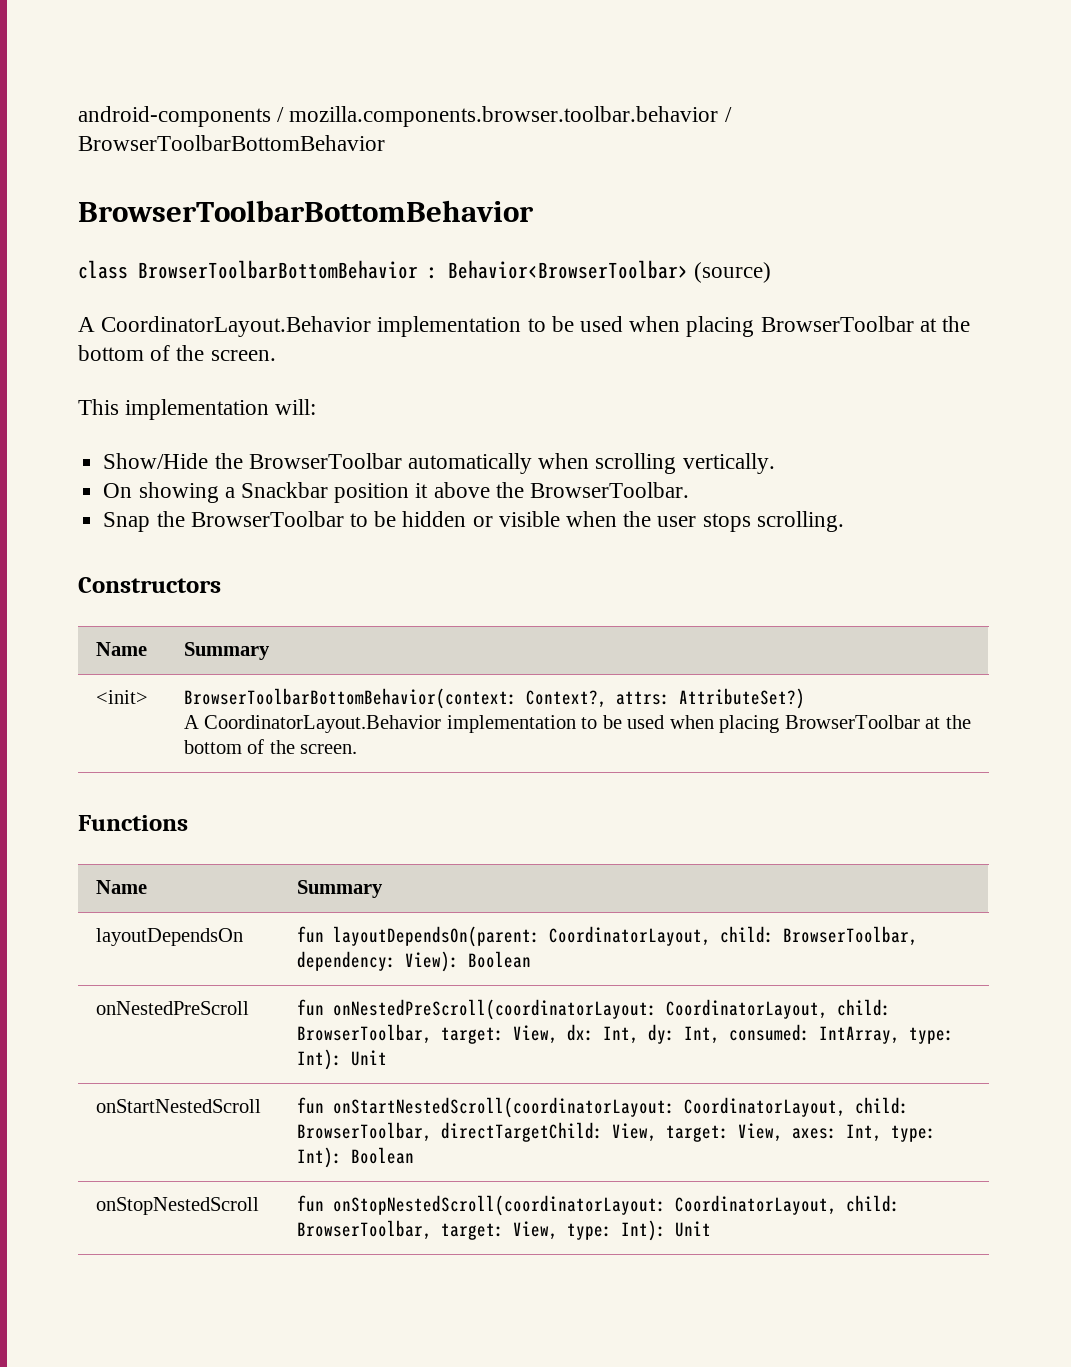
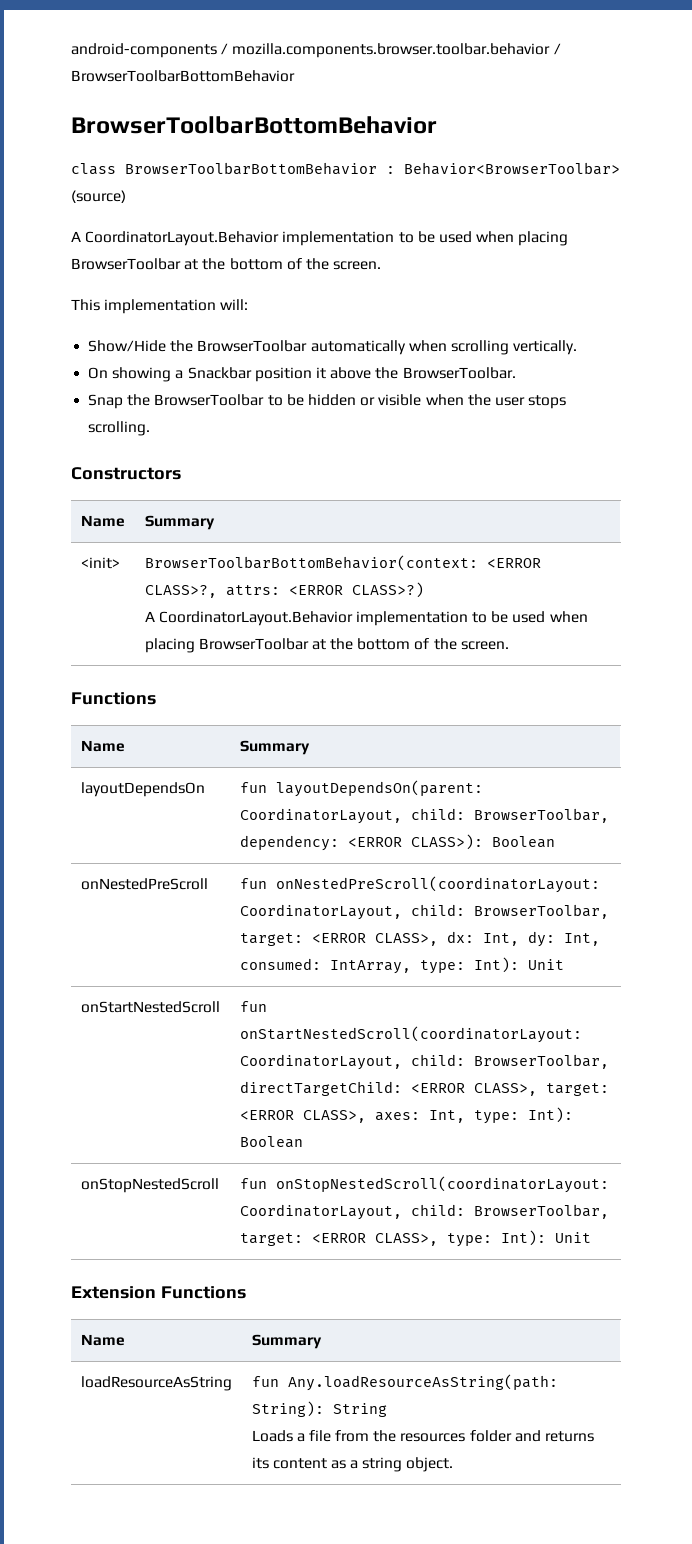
- <init> | BrowserToolbarBottomBehavior(context: Context?, attrs: AttributeSet?)
+ <init> | BrowserToolbarBottomBehavior(context: <ERROR CLASS>?, attrs: <ERROR CLASS>?)
- layoutDependsOn | fun layoutDependsOn(parent: CoordinatorLayout, child: BrowserToolbar, dependency: View): Boolean
+ layoutDependsOn | fun layoutDependsOn(parent: CoordinatorLayout, child: BrowserToolbar, dependency: <ERROR CLASS>): Boolean
- onNestedPreScroll | fun onNestedPreScroll(coordinatorLayout: CoordinatorLayout, child: BrowserToolbar, target: View, dx: Int, dy: Int, consumed: IntArray, type: Int): Unit
+ onNestedPreScroll | fun onNestedPreScroll(coordinatorLayout: CoordinatorLayout, child: BrowserToolbar, target: <ERROR CLASS>, dx: Int, dy: Int, consumed: IntArray, type: Int): Unit
- onStartNestedScroll | fun onStartNestedScroll(coordinatorLayout: CoordinatorLayout, child: BrowserToolbar, directTargetChild: View, target: View, axes: Int, type: Int): Boolean
+ onStartNestedScroll | fun onStartNestedScroll(coordinatorLayout: CoordinatorLayout, child: BrowserToolbar, directTargetChild: <ERROR CLASS>, target: <ERROR CLASS>, axes: Int, type: Int): Boolean
- onStopNestedScroll | fun onStopNestedScroll(coordinatorLayout: CoordinatorLayout, child: BrowserToolbar, target: View, type: Int): Unit
+ onStopNestedScroll | fun onStopNestedScroll(coordinatorLayout: CoordinatorLayout, child: BrowserToolbar, target: <ERROR CLASS>, type: Int): Unit
+ Extension Functions
+ Name | Summary
+ loadResourceAsString | fun Any.loadResourceAsString(path: String): String
+ Loads a file from the resources folder and returns its content as a string object.

